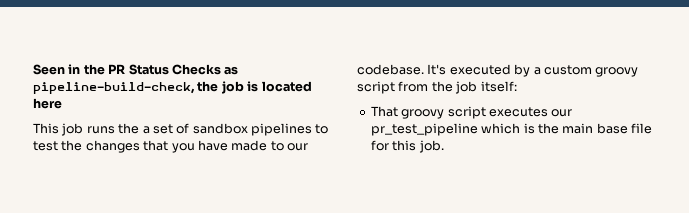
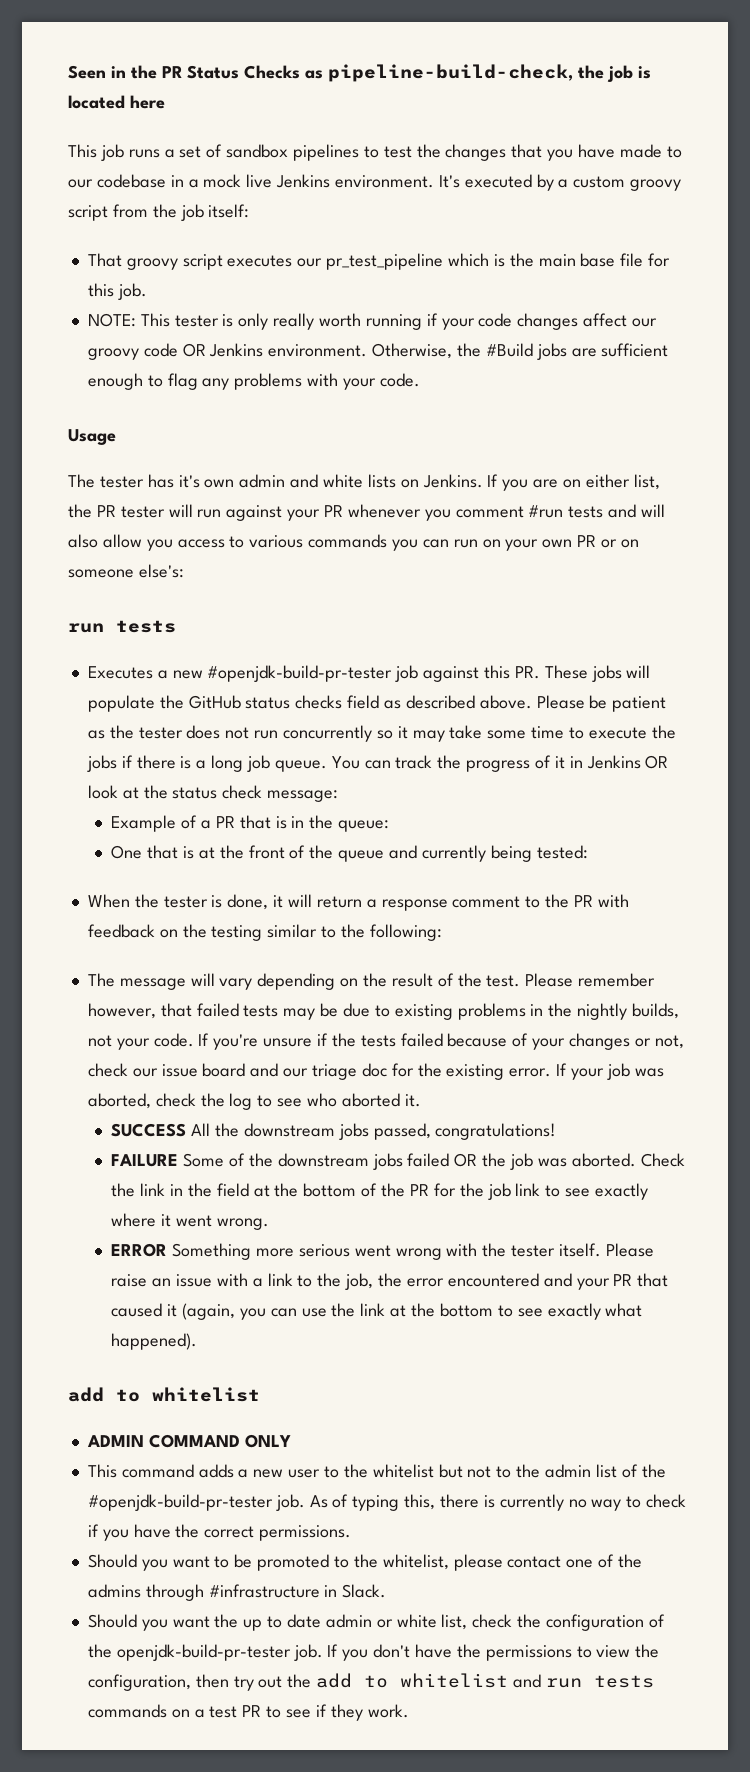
- This job runs the a set of sandbox pipelines to test the changes that you have made to our codebase.
+ This job runs a set of sandbox pipelines to test the changes that you have made to our codebase in a mock live Jenkins environment.
+ NOTE: This tester is only really worth running if your code changes affect our groovy code OR Jenkins environment. Otherwise, the #Build jobs are sufficient enough to flag any problems with your code.
+ Usage
+ The tester has it's own admin and white lists on Jenkins. If you are on either list, the PR tester will run against your PR whenever you comment #run tests and will also allow you access to various commands you can run on your own PR or on someone else's:
+ run tests
+ Executes a new #openjdk-build-pr-tester job against this PR. These jobs will populate the GitHub status checks field as described above. Please be patient as the tester does not run concurrently so it may take some time to execute the jobs if there is a long job queue. You can track the progress of it in Jenkins OR look at the status check message:
+ Example of a PR that is in the queue:
+ One that is at the front of the queue and currently being tested:
+ When the tester is done, it will return a response comment to the PR with feedback on the testing similar to the following:
+ The message will vary depending on the result of the test. Please remember however, that failed tests may be due to existing problems in the nightly builds, not your code. If you're unsure if the tests failed because of your changes or not, check our issue board and our triage doc for the existing error. If your job was aborted, check the log to see who aborted it.
+ SUCCESS All the downstream jobs passed, congratulations!
+ FAILURE Some of the downstream jobs failed OR the job was aborted. Check the link in the field at the bottom of the PR for the job link to see exactly where it went wrong.
+ ERROR Something more serious went wrong with the tester itself. Please raise an issue with a link to the job, the error encountered and your PR that caused it (again, you can use the link at the bottom to see exactly what happened).
+ add to whitelist
+ ADMIN COMMAND ONLY
+ This command adds a new user to the whitelist but not to the admin list of the #openjdk-build-pr-tester job. As of typing this, there is currently no way to check if you have the correct permissions.
+ Should you want to be promoted to the whitelist, please contact one of the admins through #infrastructure in Slack.
+ Should you want the up to date admin or white list, check the configuration of the openjdk-build-pr-tester job. If you don't have the permissions to view the configuration, then try out the add to whitelist and run tests commands on a test PR to see if they work.

